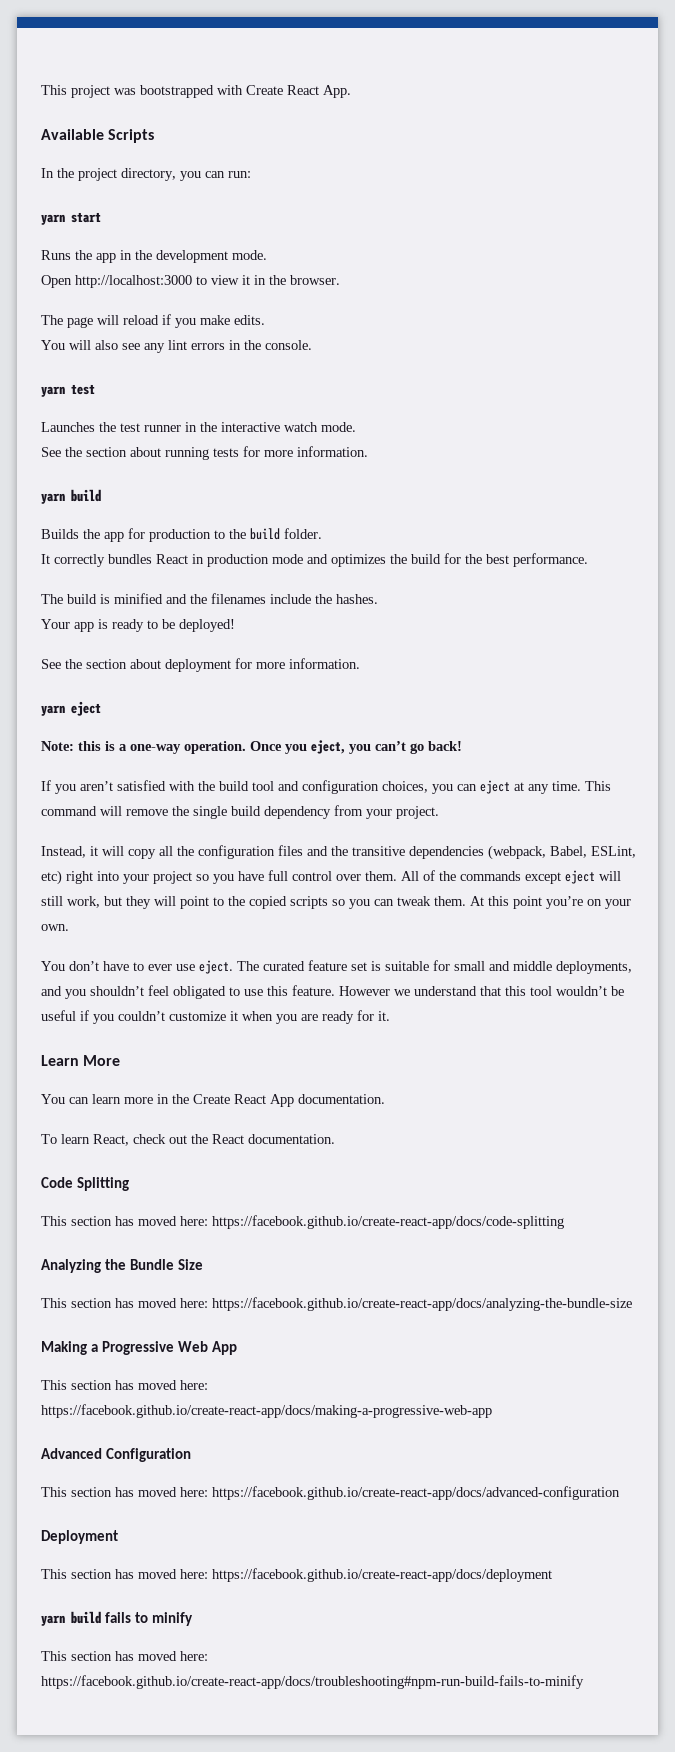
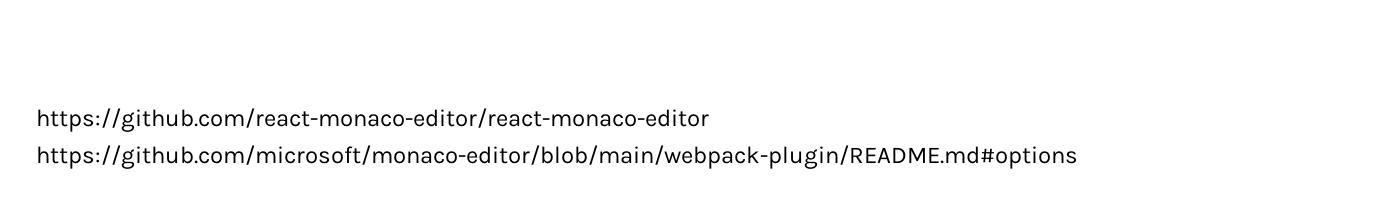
- This project was bootstrapped with Create React App.
- Available Scripts
- In the project directory, you can run:
- yarn start
- Runs the app in the development mode.
- Open http://localhost:3000 to view it in the browser.
- The page will reload if you make edits.
- You will also see any lint errors in the console.
- yarn test
- Launches the test runner in the interactive watch mode.
- See the section about running tests for more information.
- yarn build
- Builds the app for production to the build folder.
- It correctly bundles React in production mode and optimizes the build for the best performance.
- The build is minified and the filenames include the hashes.
- Your app is ready to be deployed!
- See the section about deployment for more information.
- yarn eject
- Note: this is a one-way operation. Once you eject, you can’t go back!
- If you aren’t satisfied with the build tool and configuration choices, you can eject at any time. This command will remove the single build dependency from your project.
- Instead, it will copy all the configuration files and the transitive dependencies (webpack, Babel, ESLint, etc) right into your project so you have full control over them. All of the commands except eject will still work, but they will point to the copied scripts so you can tweak them. At this point you’re on your own.
- You don’t have to ever use eject. The curated feature set is suitable for small and middle deployments, and you shouldn’t feel obligated to use this feature. However we understand that this tool wouldn’t be useful if you couldn’t customize it when you are ready for it.
- Learn More
- You can learn more in the Create React App documentation.
- To learn React, check out the React documentation.
- Code Splitting
- This section has moved here: https://facebook.github.io/create-react-app/docs/code-splitting
- Analyzing the Bundle Size
- This section has moved here: https://facebook.github.io/create-react-app/docs/analyzing-the-bundle-size
- Making a Progressive Web App
- This section has moved here: https://facebook.github.io/create-react-app/docs/making-a-progressive-web-app
- Advanced Configuration
- This section has moved here: https://facebook.github.io/create-react-app/docs/advanced-configuration
- Deployment
- This section has moved here: https://facebook.github.io/create-react-app/docs/deployment
- yarn build fails to minify
- This section has moved here: https://facebook.github.io/create-react-app/docs/troubleshooting#npm-run-build-fails-to-minify
+ https://github.com/react-monaco-editor/react-monaco-editor https://github.com/microsoft/monaco-editor/blob/main/webpack-plugin/README.md#options

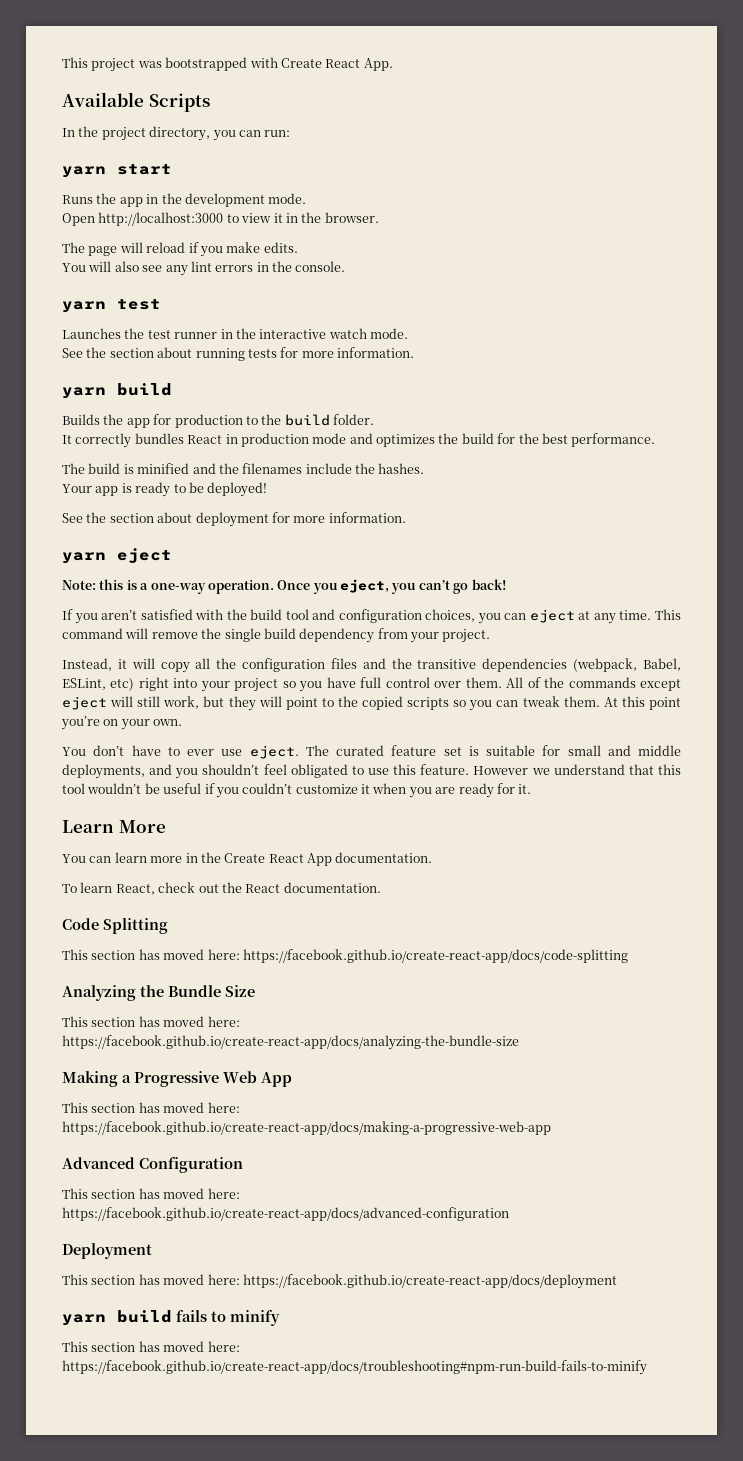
- https://github.com/react-monaco-editor/react-monaco-editor https://github.com/microsoft/monaco-editor/blob/main/webpack-plugin/README.md#options
+ This project was bootstrapped with Create React App.
+ Available Scripts
+ In the project directory, you can run:
+ yarn start
+ Runs the app in the development mode.
+ Open http://localhost:3000 to view it in the browser.
+ The page will reload if you make edits.
+ You will also see any lint errors in the console.
+ yarn test
+ Launches the test runner in the interactive watch mode.
+ See the section about running tests for more information.
+ yarn build
+ Builds the app for production to the build folder.
+ It correctly bundles React in production mode and optimizes the build for the best performance.
+ The build is minified and the filenames include the hashes.
+ Your app is ready to be deployed!
+ See the section about deployment for more information.
+ yarn eject
+ Note: this is a one-way operation. Once you eject, you can’t go back!
+ If you aren’t satisfied with the build tool and configuration choices, you can eject at any time. This command will remove the single build dependency from your project.
+ Instead, it will copy all the configuration files and the transitive dependencies (webpack, Babel, ESLint, etc) right into your project so you have full control over them. All of the commands except eject will still work, but they will point to the copied scripts so you can tweak them. At this point you’re on your own.
+ You don’t have to ever use eject. The curated feature set is suitable for small and middle deployments, and you shouldn’t feel obligated to use this feature. However we understand that this tool wouldn’t be useful if you couldn’t customize it when you are ready for it.
+ Learn More
+ You can learn more in the Create React App documentation.
+ To learn React, check out the React documentation.
+ Code Splitting
+ This section has moved here: https://facebook.github.io/create-react-app/docs/code-splitting
+ Analyzing the Bundle Size
+ This section has moved here: https://facebook.github.io/create-react-app/docs/analyzing-the-bundle-size
+ Making a Progressive Web App
+ This section has moved here: https://facebook.github.io/create-react-app/docs/making-a-progressive-web-app
+ Advanced Configuration
+ This section has moved here: https://facebook.github.io/create-react-app/docs/advanced-configuration
+ Deployment
+ This section has moved here: https://facebook.github.io/create-react-app/docs/deployment
+ yarn build fails to minify
+ This section has moved here: https://facebook.github.io/create-react-app/docs/troubleshooting#npm-run-build-fails-to-minify

